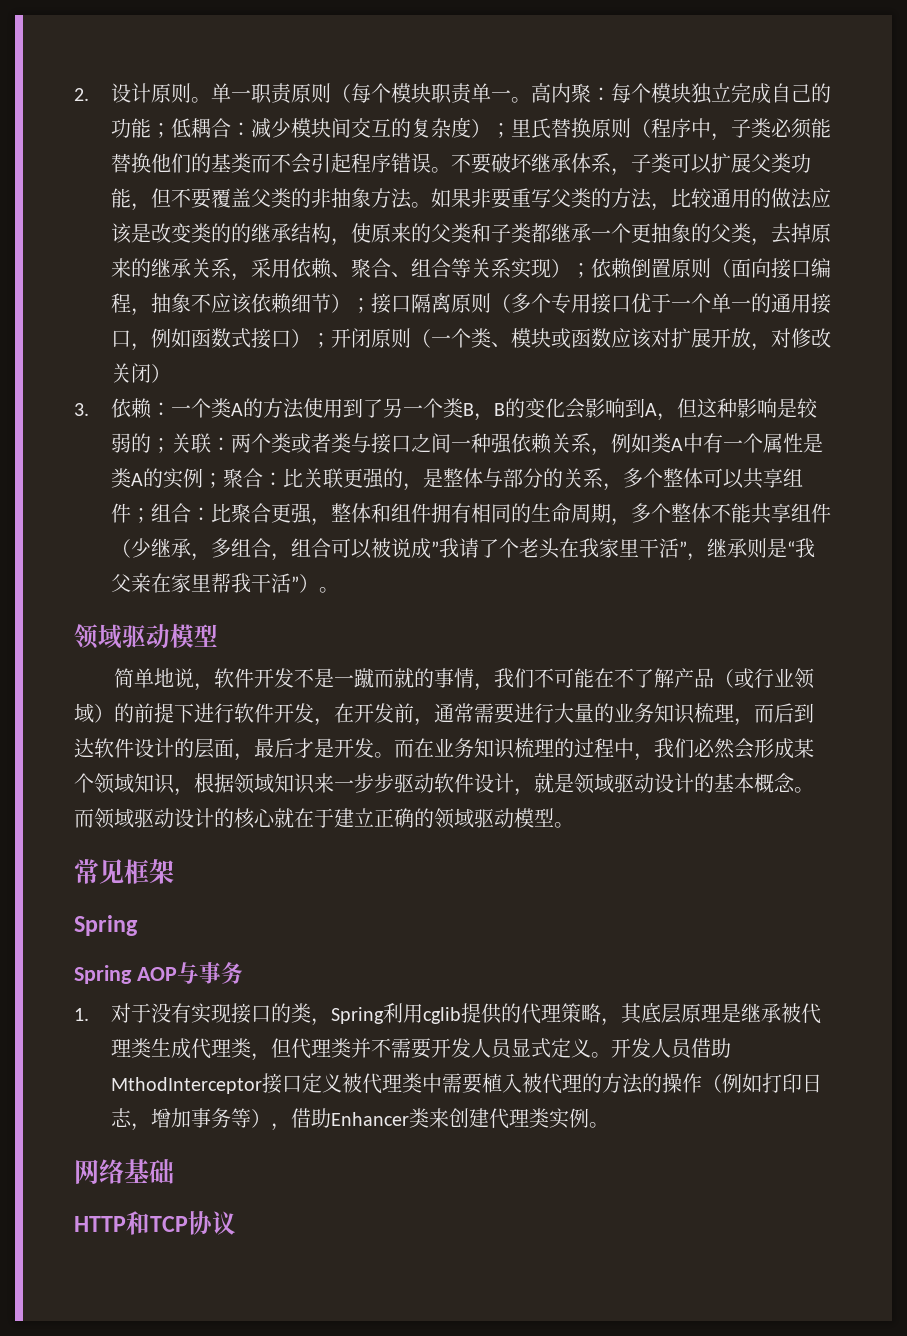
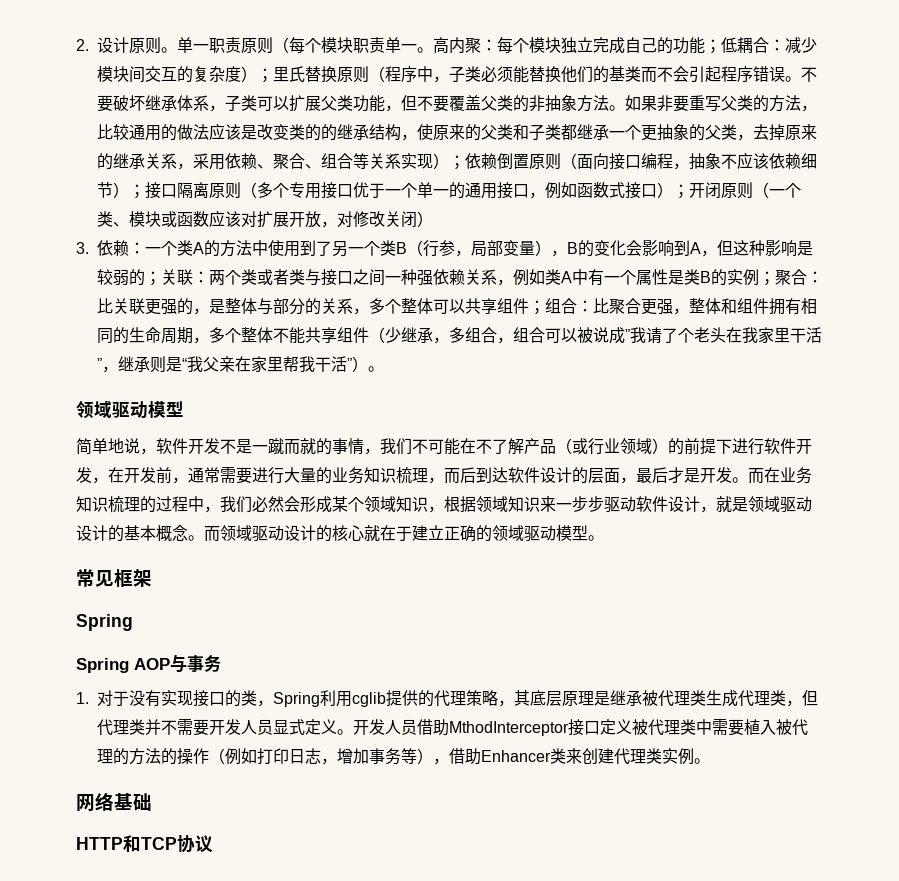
- 一个类A的方法使用到了另一个类B，B的变化会影响到A，但这种影响是较弱的；
+ 一个类A的方法中使用到了另一个类B（行参，局部变量），B的变化会影响到A，但这种影响是较弱的；
- 两个类或者类与接口之间一种强依赖关系，例如类A中有一个属性是类A的实例；
+ 两个类或者类与接口之间一种强依赖关系，例如类A中有一个属性是类B的实例；

